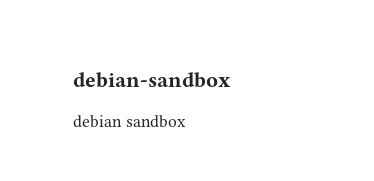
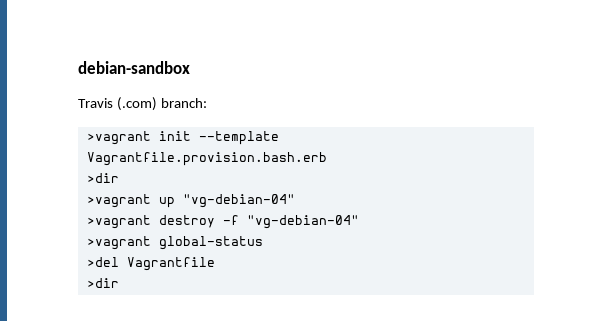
- debian sandbox
+ Travis (.com) branch:
+ >vagrant init --template Vagrantfile.provision.bash.erb
+ >dir
+ >vagrant up "vg-debian-04"
+ >vagrant destroy -f "vg-debian-04"
+ >vagrant global-status
+ >del Vagrantfile
+ >dir

